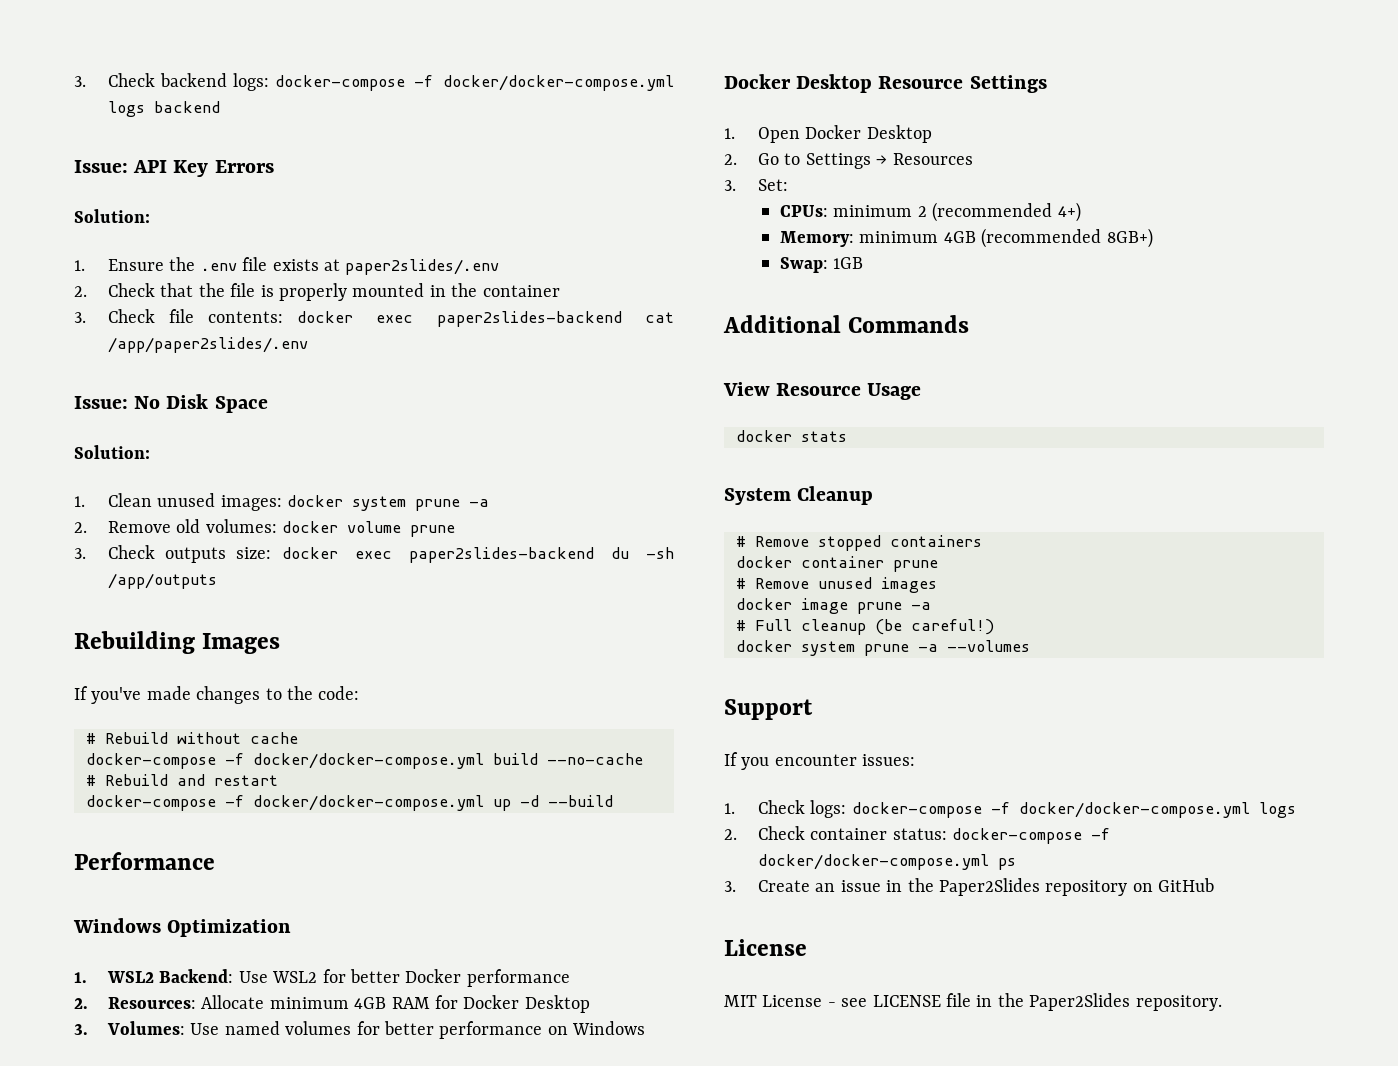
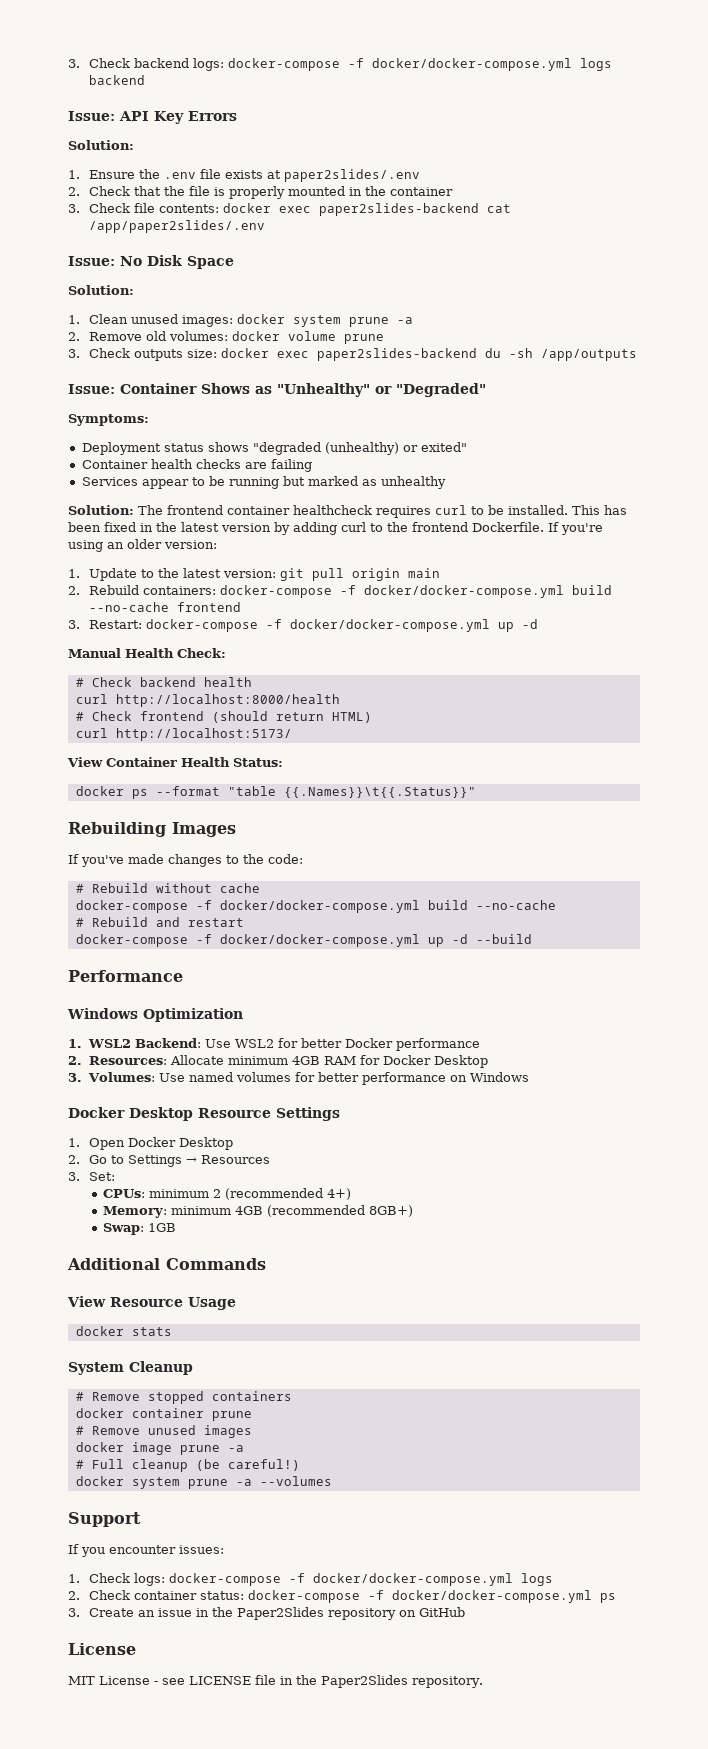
+ Issue: Container Shows as "Unhealthy" or "Degraded"
+ Symptoms:
+ Deployment status shows "degraded (unhealthy) or exited"
+ Container health checks are failing
+ Services appear to be running but marked as unhealthy
+ Solution: The frontend container healthcheck requires curl to be installed. This has been fixed in the latest version by adding curl to the frontend Dockerfile. If you're using an older version:
+ 1. Update to the latest version: git pull origin main
+ 2. Rebuild containers: docker-compose -f docker/docker-compose.yml build --no-cache frontend
+ 3. Restart: docker-compose -f docker/docker-compose.yml up -d
+ Manual Health Check:
+ # Check backend health
+ curl http://localhost:8000/health
+ # Check frontend (should return HTML)
+ curl http://localhost:5173/
+ View Container Health Status:
+ docker ps --format "table {{.Names}}\t{{.Status}}"

